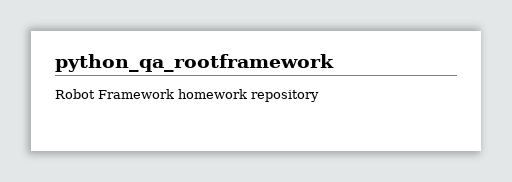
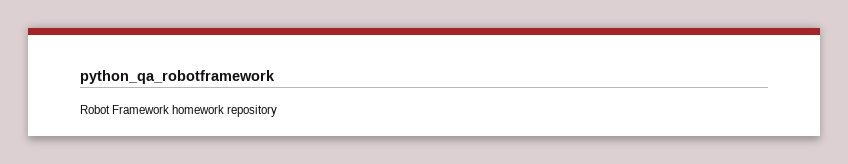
- python_qa_rootframework
+ python_qa_robotframework

